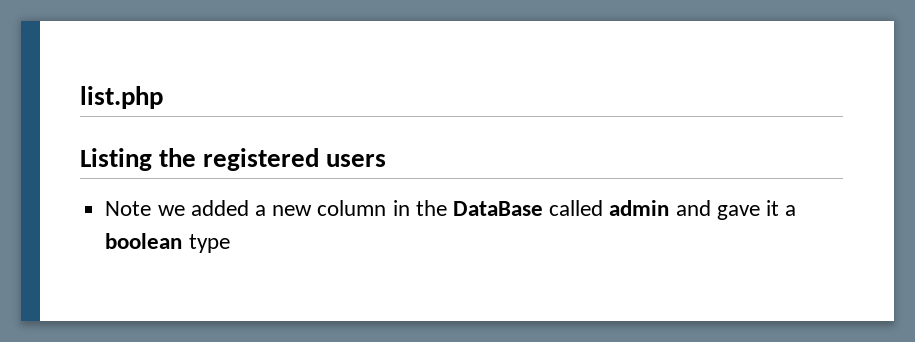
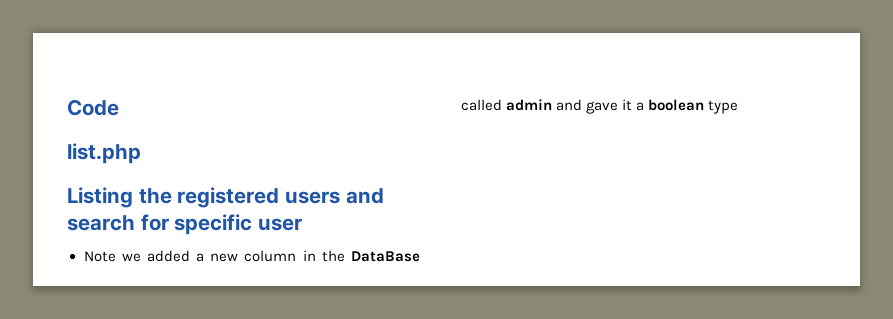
+ Code
- Listing the registered users
+ Listing the registered users and search for specific user

